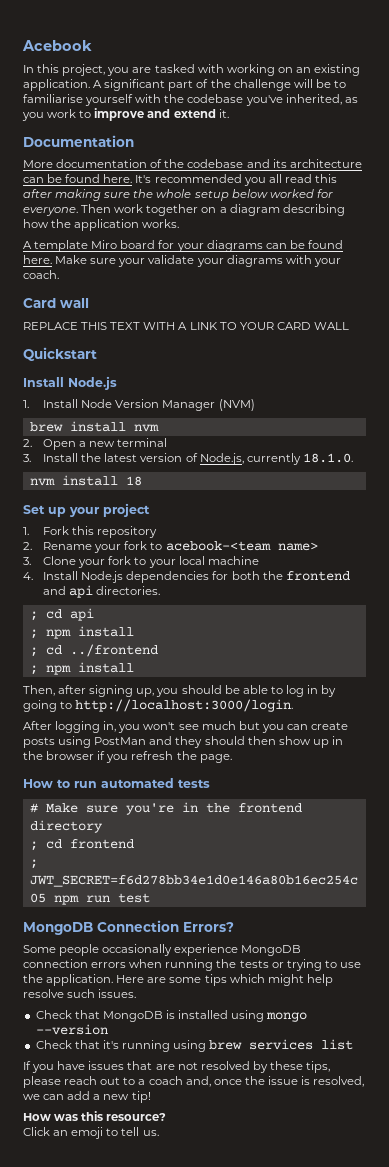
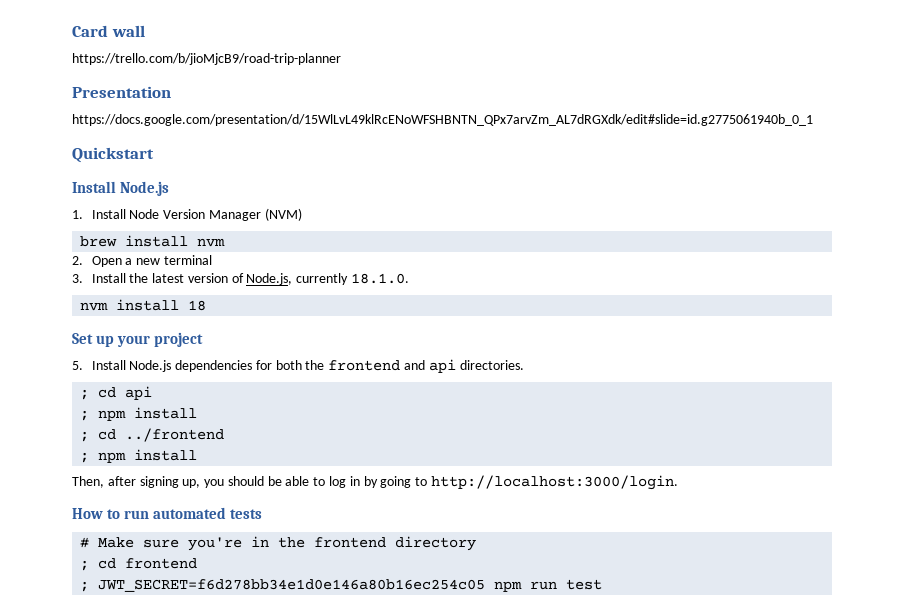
- Acebook
- In this project, you are tasked with working on an existing application. A significant part of the challenge will be to familiarise yourself with the codebase you've inherited, as you work to improve and extend it.
- Documentation
- More documentation of the codebase and its architecture can be found here. It's recommended you all read this after making sure the whole setup below worked for everyone. Then work together on a diagram describing how the application works.
- A template Miro board for your diagrams can be found here. Make sure your validate your diagrams with your coach.
  Card wall
- REPLACE THIS TEXT WITH A LINK TO YOUR CARD WALL
+ https://trello.com/b/jioMjcB9/road-trip-planner
+ Presentation
+ https://docs.google.com/presentation/d/15WlLvL49klRcENoWFSHBNTN_QPx7arvZm_AL7dRGXdk/edit#slide=id.g2775061940b_0_1
- 1. Fork this repository
- 2. Rename your fork to acebook-<team name>
- 3. Clone your fork to your local machine
- 4. Install Node.js dependencies for both the frontend and api directories.
+ 5. Install Node.js dependencies for both the frontend and api directories.
- After logging in, you won't see much but you can create posts using PostMan and they should then show up in the browser if you refresh the page.
- MongoDB Connection Errors?
- Some people occasionally experience MongoDB connection errors when running the tests or trying to use the application. Here are some tips which might help resolve such issues.
- Check that MongoDB is installed using mongo --version
- Check that it's running using brew services list
- If you have issues that are not resolved by these tips, please reach out to a coach and, once the issue is resolved, we can add a new tip!
- How was this resource?
- Click an emoji to tell us.

